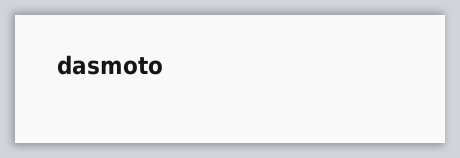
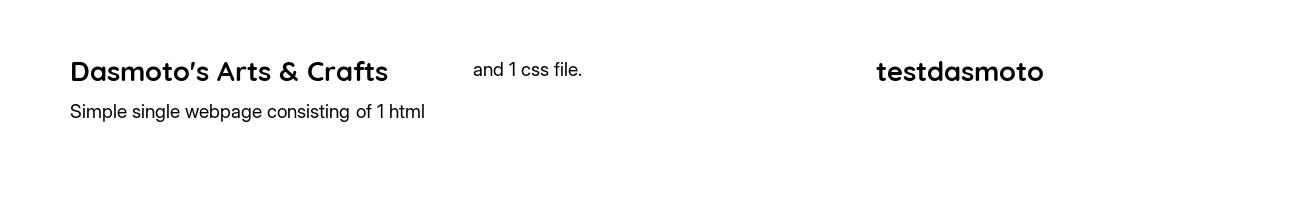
- dasmoto
+ Dasmoto's Arts & Crafts
+ Simple single webpage consisting of 1 html and 1 css file.
+ testdasmoto

